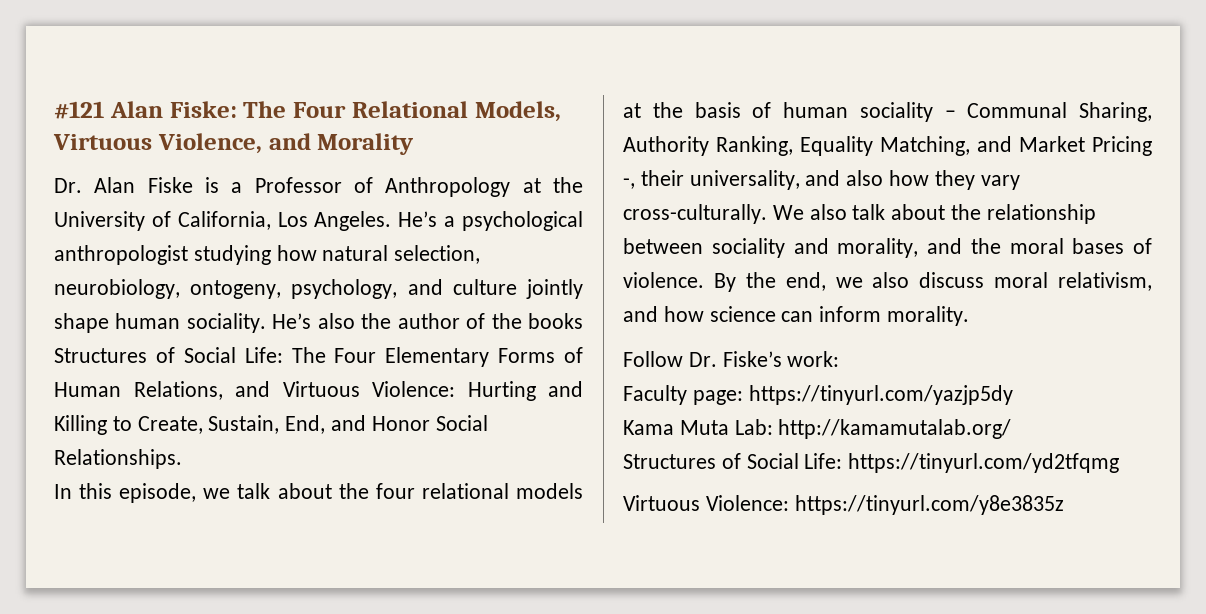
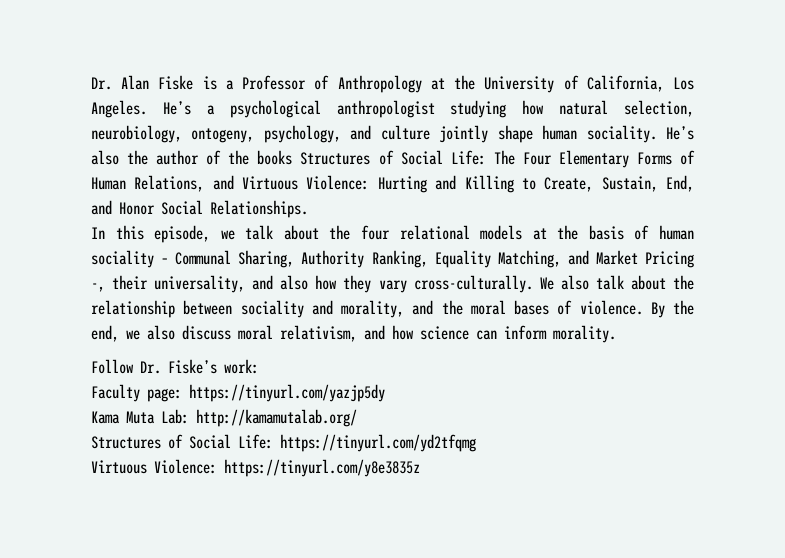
- #121 Alan Fiske: The Four Relational Models, Virtuous Violence, and Morality

